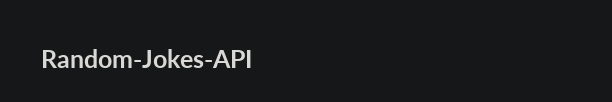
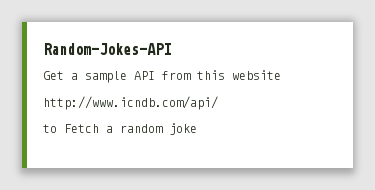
+ Get a sample API from this website
+ http://www.icndb.com/api/
+ to Fetch a random joke

